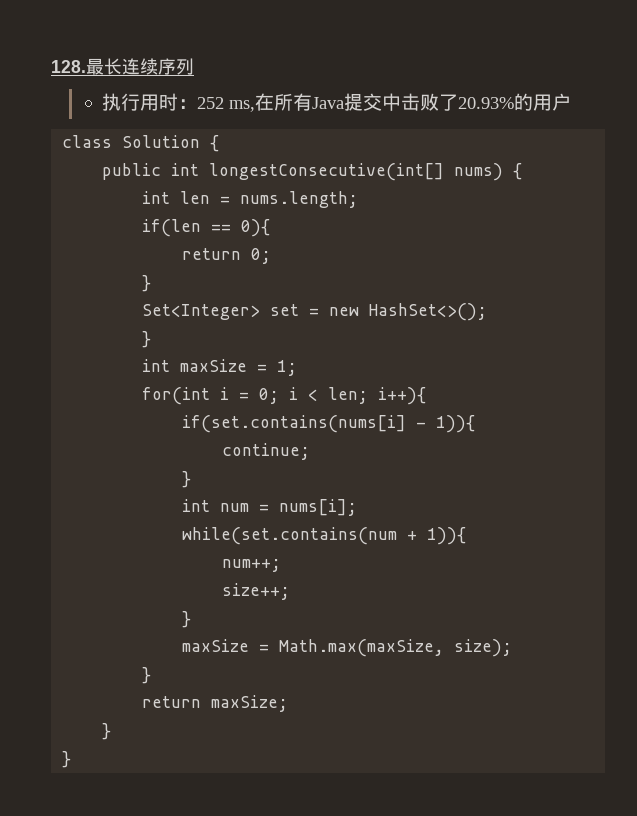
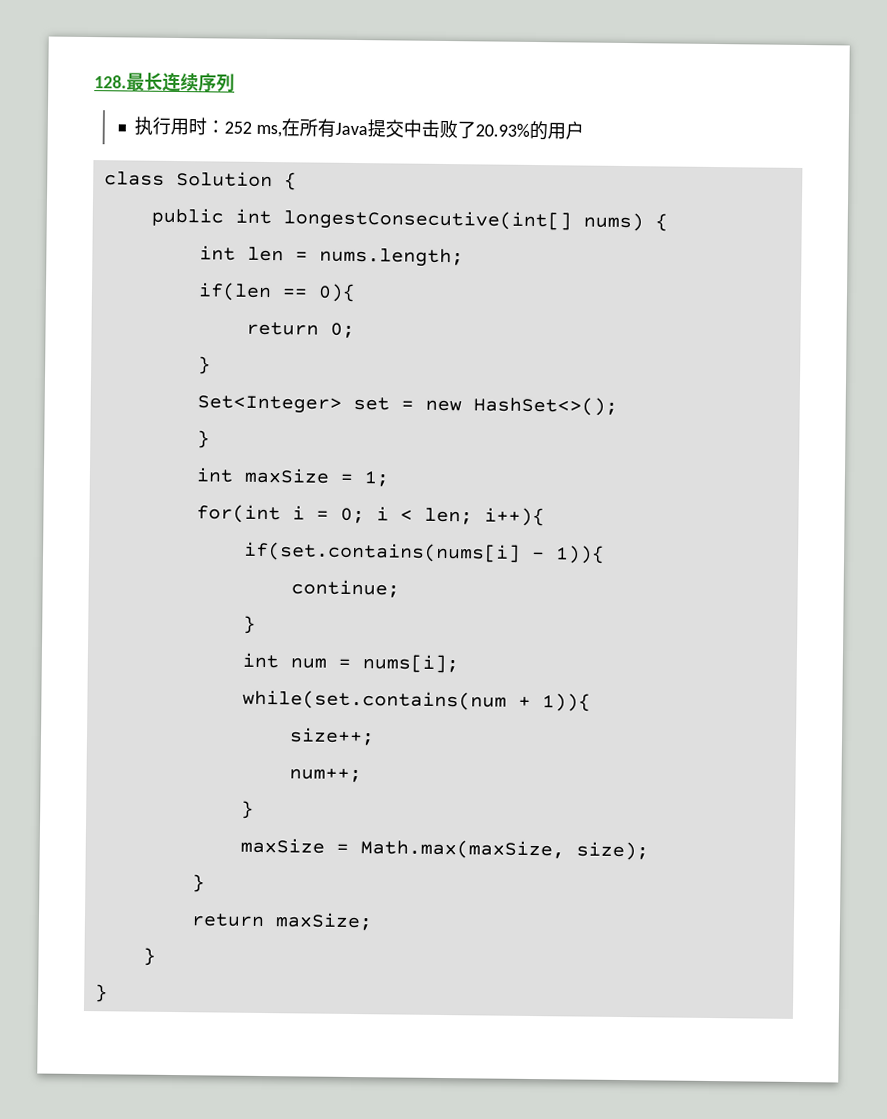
+ size++;
- size++;

